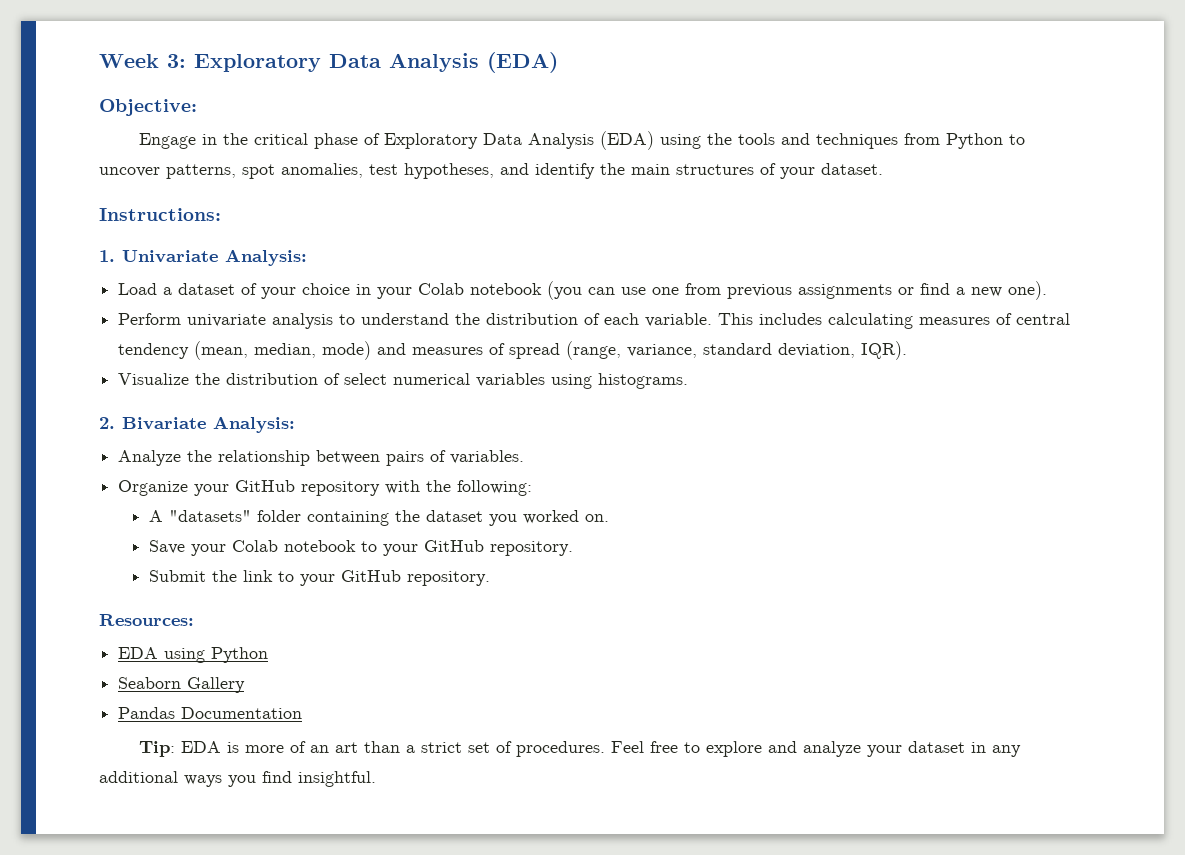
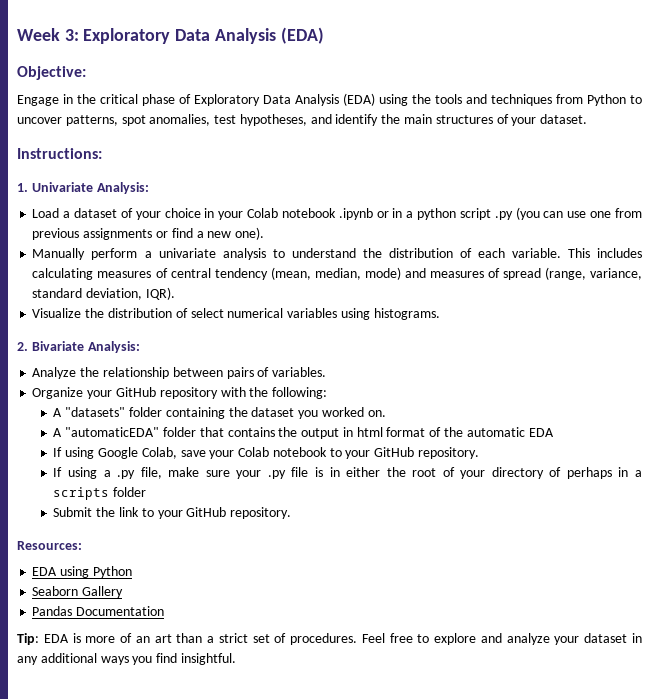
- Load a dataset of your choice in your Colab notebook (you can use one from previous assignments or find a new one).
+ Load a dataset of your choice in your Colab notebook .ipynb or in a python script .py (you can use one from previous assignments or find a new one).
- Perform univariate analysis to understand the distribution of each variable.
+ Manually perform a univariate analysis to understand the distribution of each variable.
- Save your Colab notebook to your GitHub repository.
+ A "automaticEDA" folder that contains the output in html format of the automatic EDA
+ If using Google Colab, save your Colab notebook to your GitHub repository.
+ If using a .py file, make sure your .py file is in either the root of your directory of perhaps in a scripts folder

